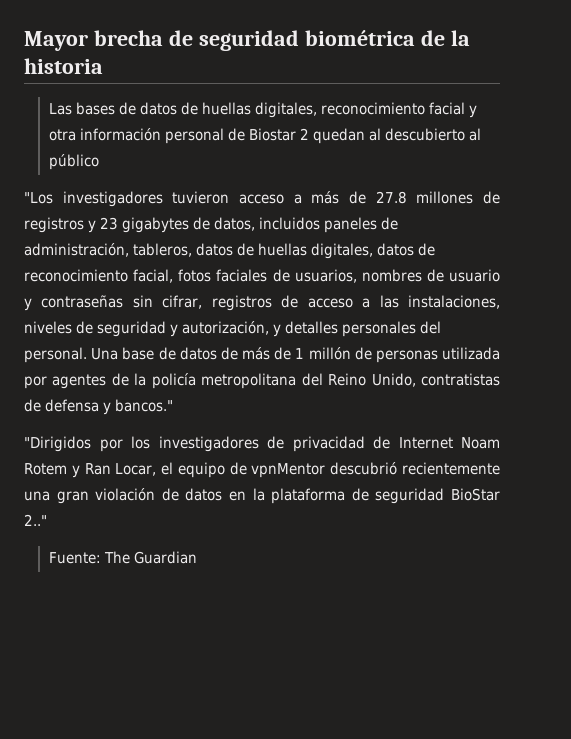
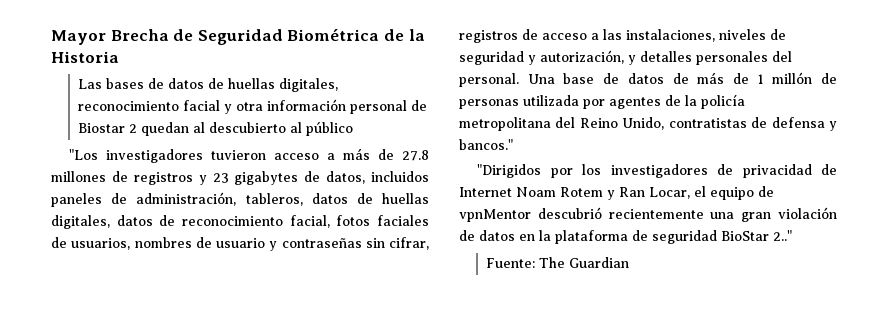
- Mayor brecha de seguridad biométrica de la historia
+ Mayor Brecha de Seguridad Biométrica de la Historia

